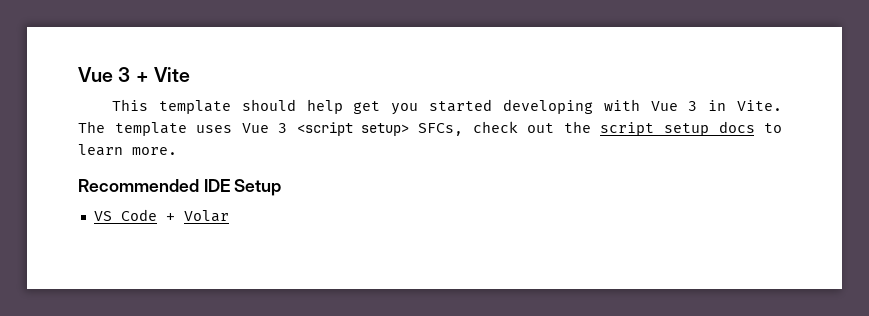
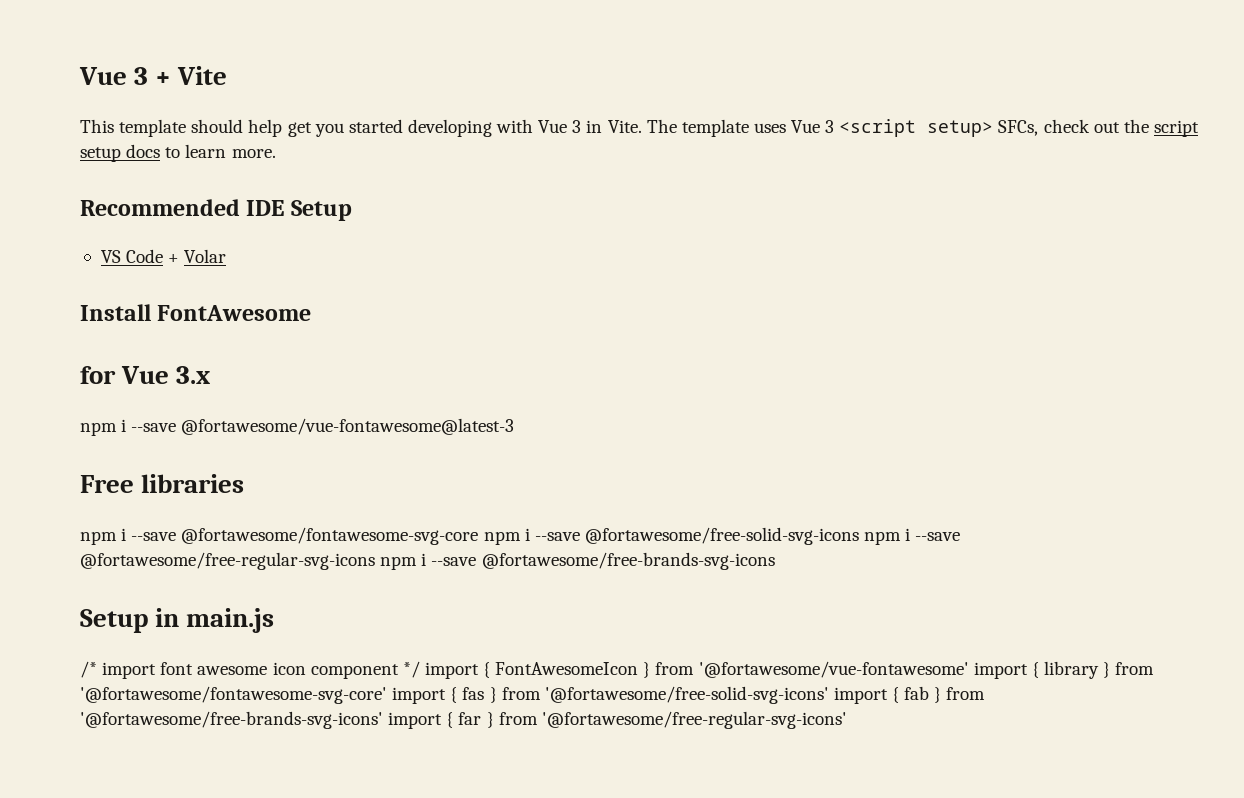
+ Install FontAwesome
+ for Vue 3.x
+ npm i --save @fortawesome/vue-fontawesome@latest-3
+ Free libraries
+ npm i --save @fortawesome/fontawesome-svg-core npm i --save @fortawesome/free-solid-svg-icons npm i --save @fortawesome/free-regular-svg-icons npm i --save @fortawesome/free-brands-svg-icons
+ Setup in main.js
+ /* import font awesome icon component */ import { FontAwesomeIcon } from '@fortawesome/vue-fontawesome' import { library } from '@fortawesome/fontawesome-svg-core' import { fas } from '@fortawesome/free-solid-svg-icons' import { fab } from '@fortawesome/free-brands-svg-icons' import { far } from '@fortawesome/free-regular-svg-icons'

